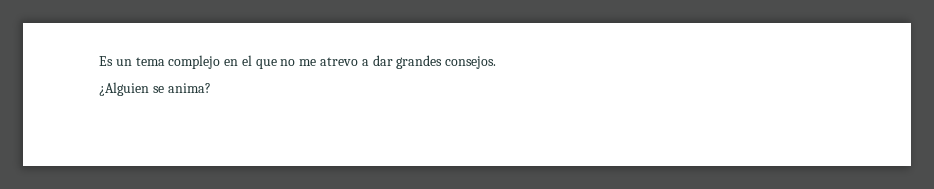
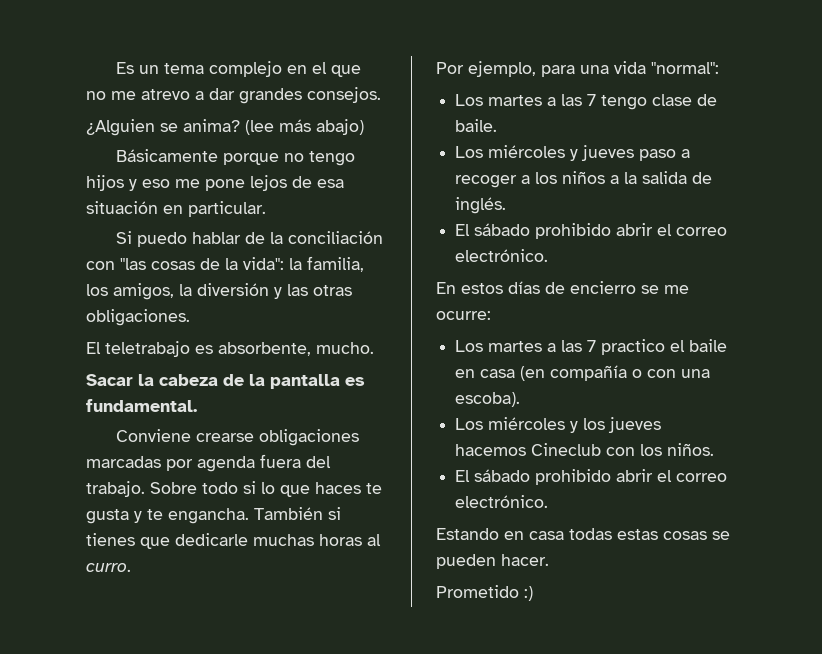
+ (lee más abajo)
+ Básicamente porque no tengo hijos y eso me pone lejos de esa situación en particular.
+ Si puedo hablar de la conciliación con "las cosas de la vida": la familia, los amigos, la diversión y las otras obligaciones.
+ El teletrabajo es absorbente, mucho.
+ Sacar la cabeza de la pantalla es fundamental.
+ Conviene crearse obligaciones marcadas por agenda fuera del trabajo. Sobre todo si lo que haces te gusta y te engancha. También si tienes que dedicarle muchas horas al curro.
+ Por ejemplo, para una vida "normal":
+ Los martes a las 7 tengo clase de baile.
+ Los miércoles y jueves paso a recoger a los niños a la salida de inglés.
+ El sábado prohibido abrir el correo electrónico.
+ En estos días de encierro se me ocurre:
+ Los martes a las 7 practico el baile en casa (en compañía o con una escoba).
+ Los miércoles y los jueves hacemos Cineclub con los niños.
+ El sábado prohibido abrir el correo electrónico.
+ Estando en casa todas estas cosas se pueden hacer.
+ Prometido :)

